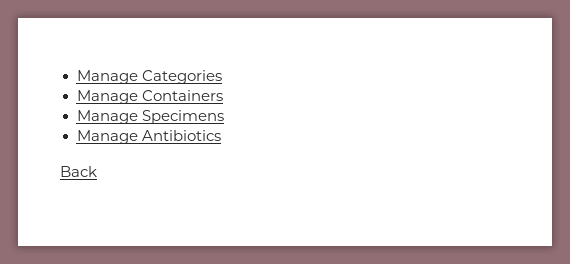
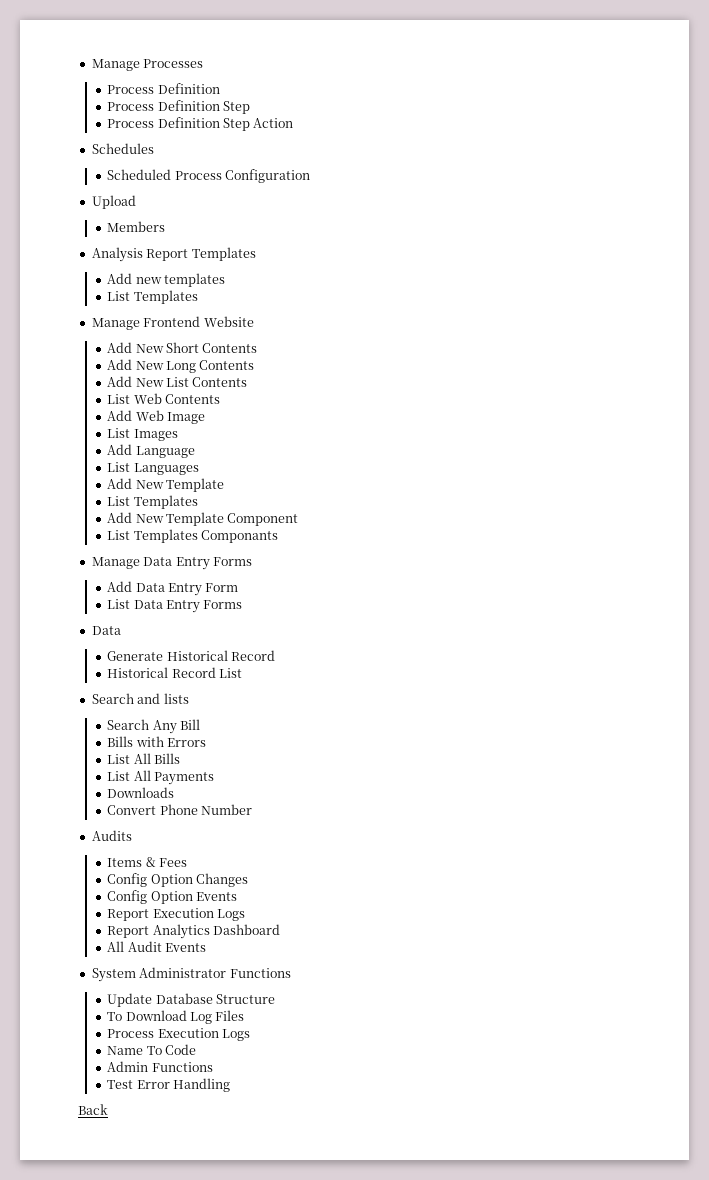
- Manage Categories
- Manage Containers
- Manage Specimens
- Manage Antibiotics
+ Manage Processes
+ Process Definition
+ Process Definition Step
+ Process Definition Step Action
+ Schedules
+ Scheduled Process Configuration
+ Upload
+ Members
+ Analysis Report Templates
+ Add new templates
+ List Templates
+ Manage Frontend Website
+ Add New Short Contents
+ Add New Long Contents
+ Add New List Contents
+ List Web Contents
+ Add Web Image
+ List Images
+ Add Language
+ List Languages
+ Add New Template
+ List Templates
+ Add New Template Component
+ List Templates Componants
+ Manage Data Entry Forms
+ Add Data Entry Form
+ List Data Entry Forms
+ Data
+ Generate Historical Record
+ Historical Record List
+ Search and lists
+ Search Any Bill
+ Bills with Errors
+ List All Bills
+ List All Payments
+ Downloads
+ Convert Phone Number
+ Audits
+ Items & Fees
+ Config Option Changes
+ Config Option Events
+ Report Execution Logs
+ Report Analytics Dashboard
+ All Audit Events
+ System Administrator Functions
+ Update Database Structure
+ To Download Log Files
+ Process Execution Logs
+ Name To Code
+ Admin Functions
+ Test Error Handling

